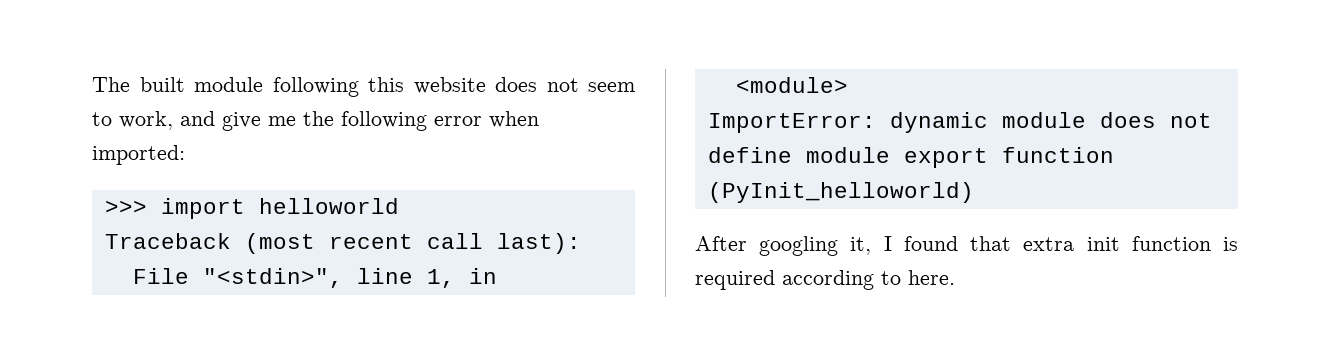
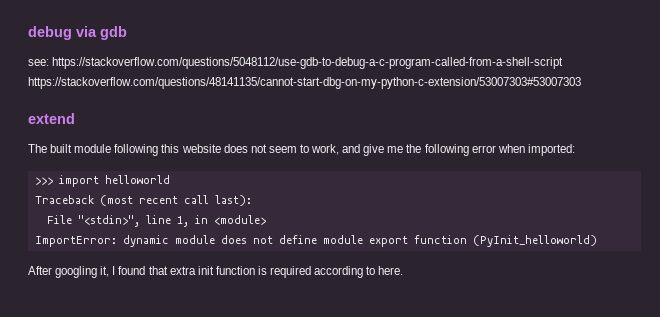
+ debug via gdb
+ see: https://stackoverflow.com/questions/5048112/use-gdb-to-debug-a-c-program-called-from-a-shell-script https://stackoverflow.com/questions/48141135/cannot-start-dbg-on-my-python-c-extension/53007303#53007303
+ extend

